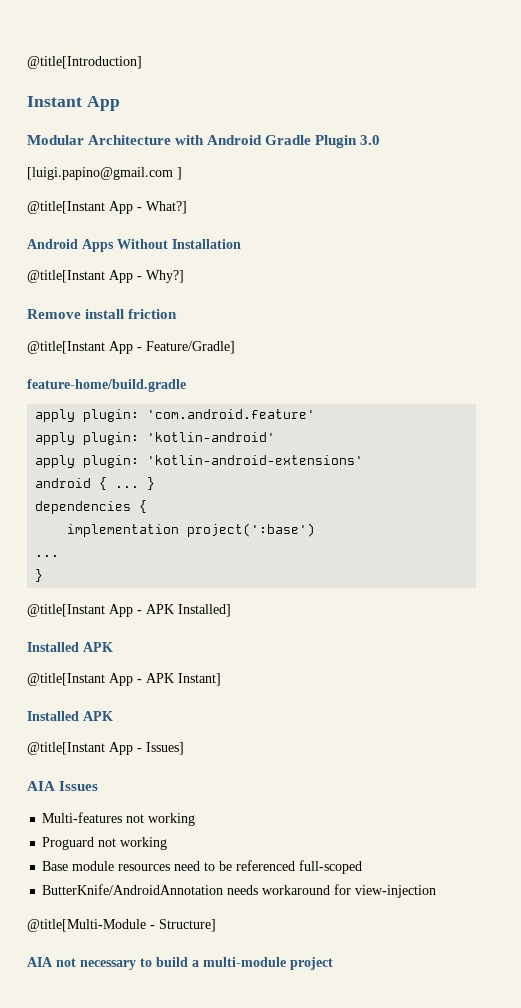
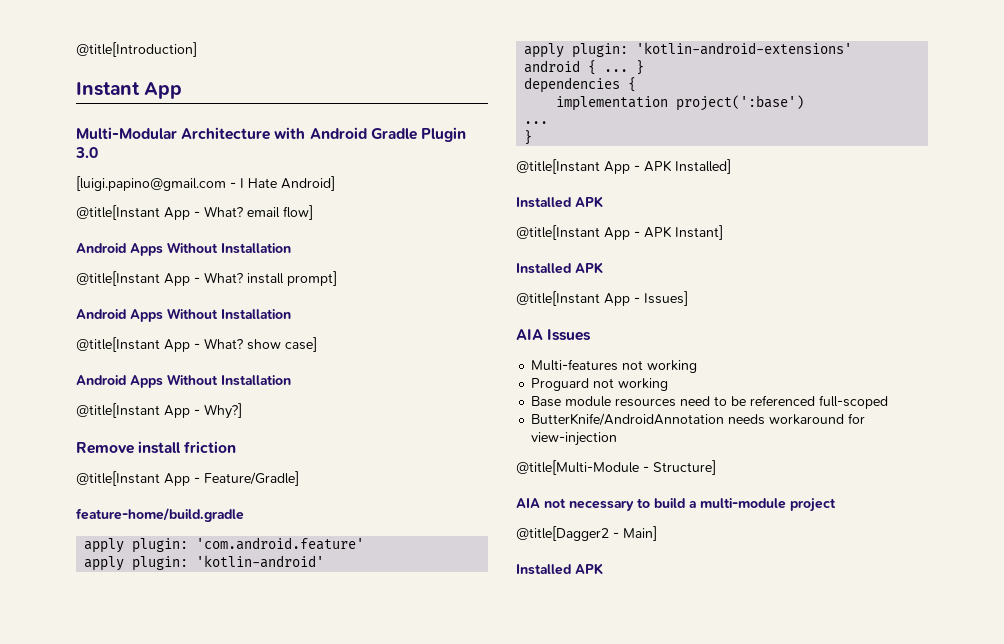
- Modular Architecture with Android Gradle Plugin 3.0
+ Multi-Modular Architecture with Android Gradle Plugin 3.0
- [luigi.papino@gmail.com ]
- @title[Instant App - What?]
+ [luigi.papino@gmail.com - I Hate Android]
+ @title[Instant App - What? email flow]
+ Android Apps Without Installation
+ @title[Instant App - What? install prompt]
+ Android Apps Without Installation
+ @title[Instant App - What? show case]
+ @title[Dagger2 - Main]
+ Installed APK

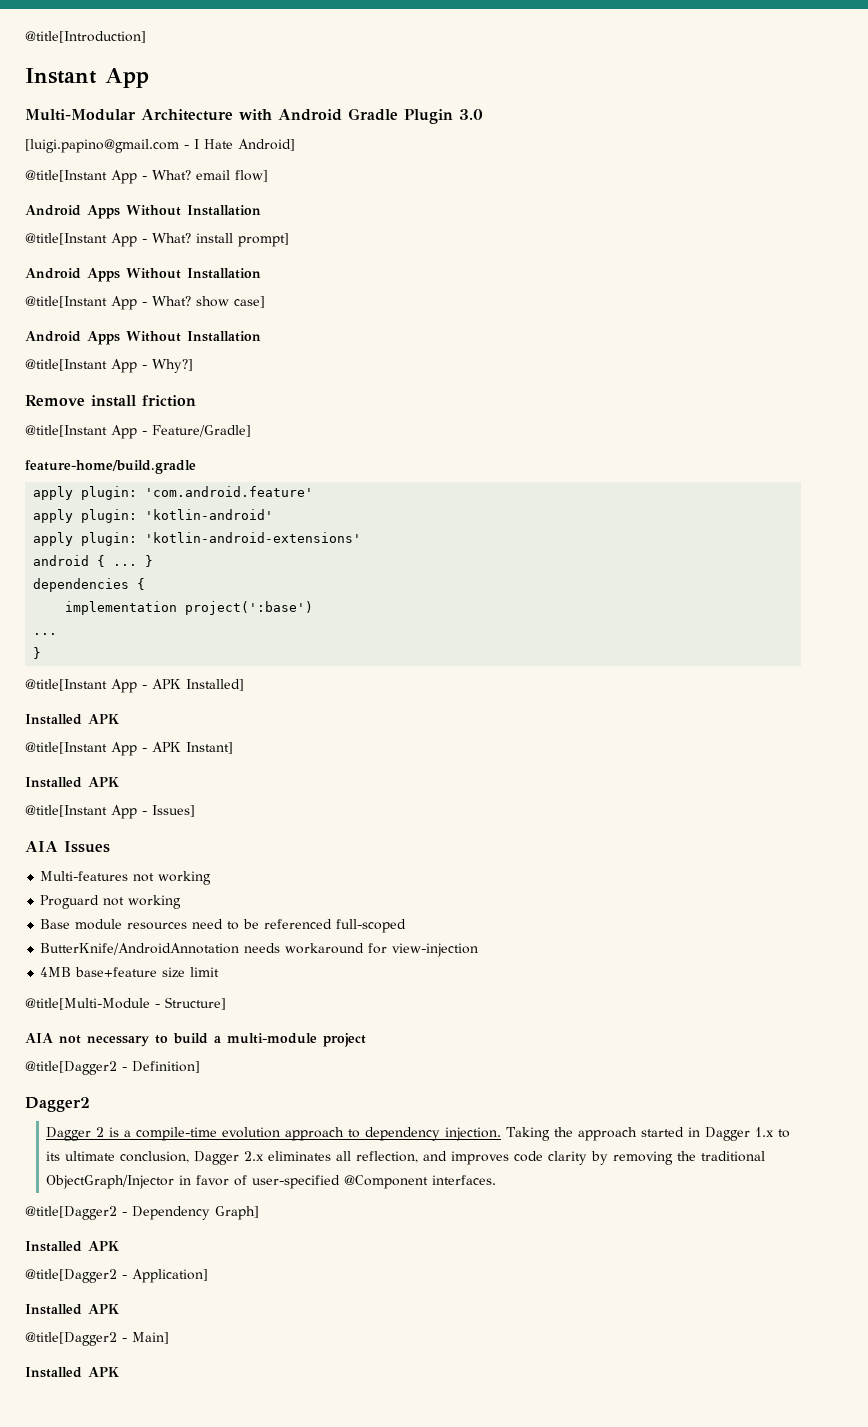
+ 4MB base+feature size limit
+ @title[Dagger2 - Definition]
+ Dagger2
+ Dagger 2 is a compile-time evolution approach to dependency injection. Taking the approach started in Dagger 1.x to its ultimate conclusion, Dagger 2.x eliminates all reflection, and improves code clarity by removing the traditional ObjectGraph/Injector in favor of user-specified @Component interfaces.
+ @title[Dagger2 - Dependency Graph]
+ Installed APK
+ @title[Dagger2 - Application]
+ Installed APK

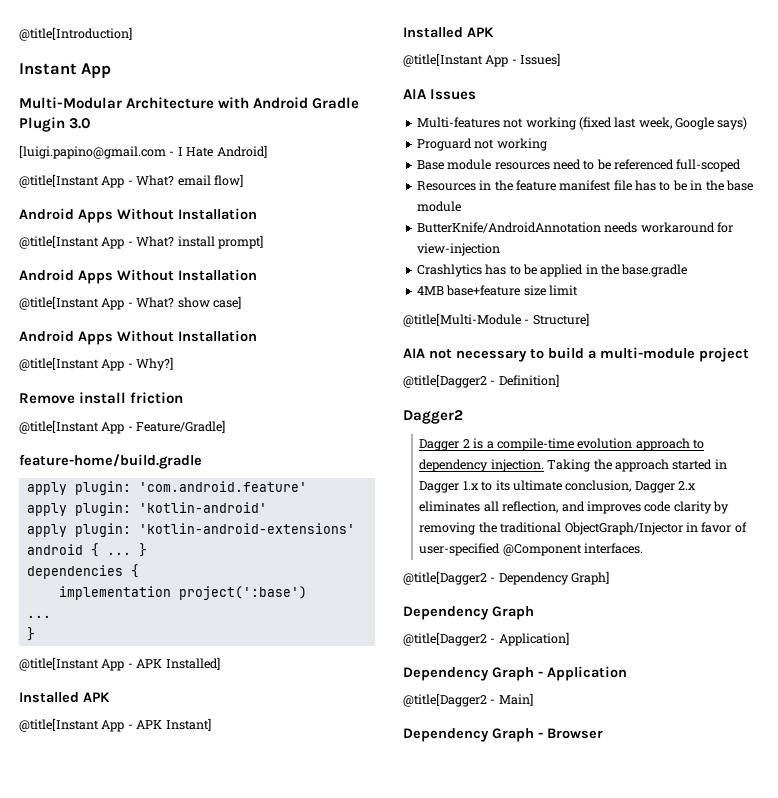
- Multi-features not working
+ Multi-features not working (fixed last week, Google says)
+ Resources in the feature manifest file has to be in the base module
+ Crashlytics has to be applied in the base.gradle
  @title[Dagger2 - Dependency Graph]
- Installed APK
+ Dependency Graph
  @title[Dagger2 - Application]
- Installed APK
+ Dependency Graph - Application
  @title[Dagger2 - Main]
- Installed APK
+ Dependency Graph - Browser

